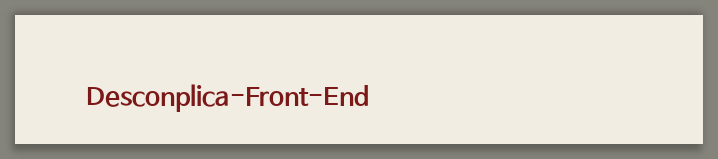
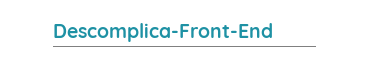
- Desconplica-Front-End
+ Descomplica-Front-End

